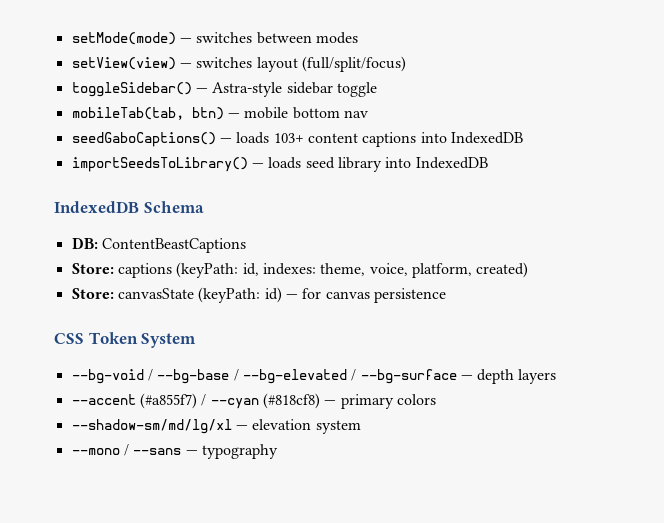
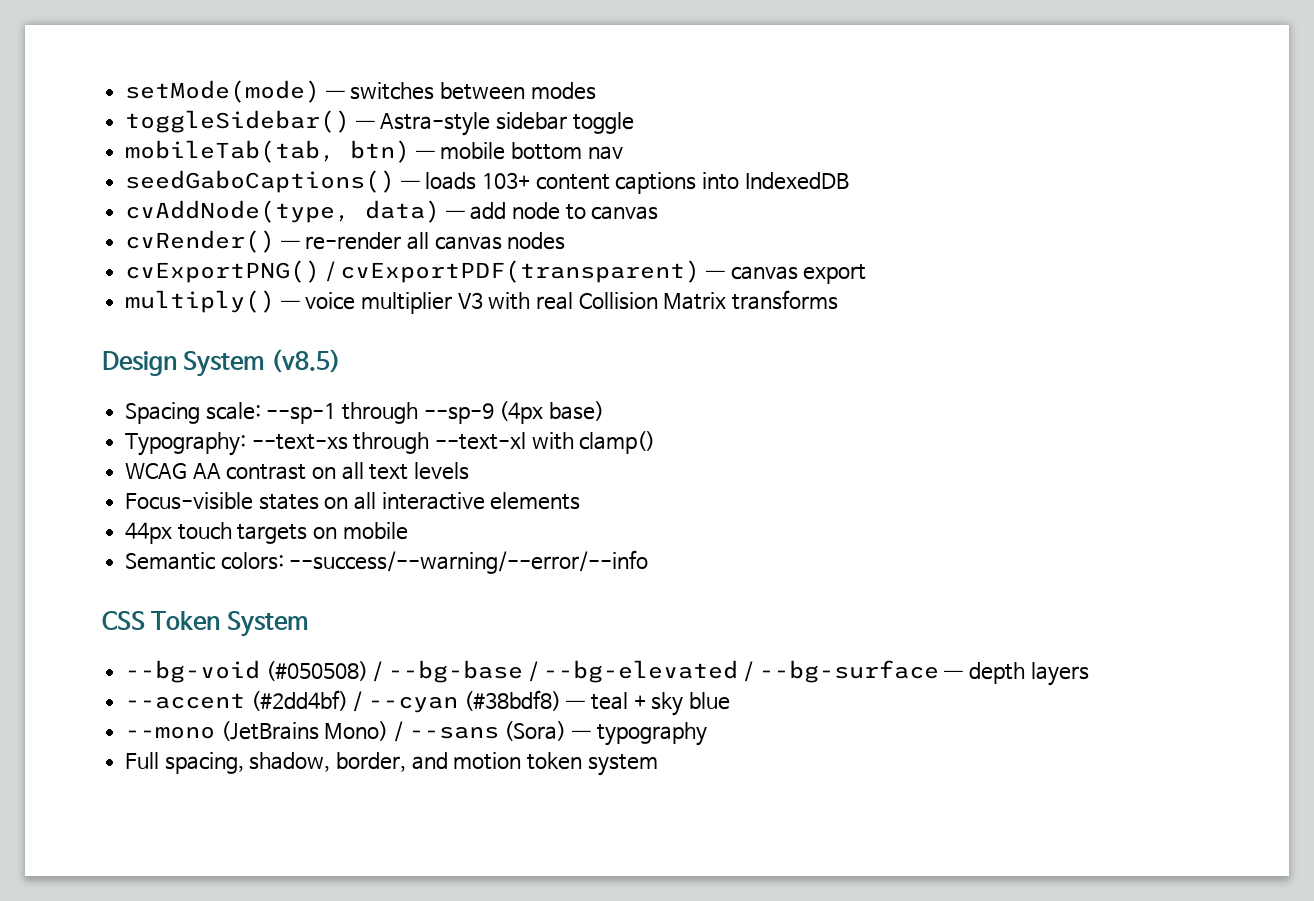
- setView(view) — switches layout (full/split/focus)
- importSeedsToLibrary() — loads seed library into IndexedDB
- IndexedDB Schema
- DB: ContentBeastCaptions
- Store: captions (keyPath: id, indexes: theme, voice, platform, created)
- Store: canvasState (keyPath: id) — for canvas persistence
+ cvAddNode(type, data) — add node to canvas
+ cvRender() — re-render all canvas nodes
+ cvExportPNG() / cvExportPDF(transparent) — canvas export
+ multiply() — voice multiplier V3 with real Collision Matrix transforms
+ Design System (v8.5)
+ Spacing scale: --sp-1 through --sp-9 (4px base)
+ Typography: --text-xs through --text-xl with clamp()
+ WCAG AA contrast on all text levels
+ Focus-visible states on all interactive elements
+ 44px touch targets on mobile
+ Semantic colors: --success/--warning/--error/--info
- --bg-void / --bg-base / --bg-elevated / --bg-surface — depth layers
+ --bg-void (#050508) / --bg-base / --bg-elevated / --bg-surface — depth layers
- --accent (#a855f7) / --cyan (#818cf8) — primary colors
- --shadow-sm/md/lg/xl — elevation system
+ --accent (#2dd4bf) / --cyan (#38bdf8) — teal + sky blue
- --mono / --sans — typography
+ --mono (JetBrains Mono) / --sans (Sora) — typography
+ Full spacing, shadow, border, and motion token system

